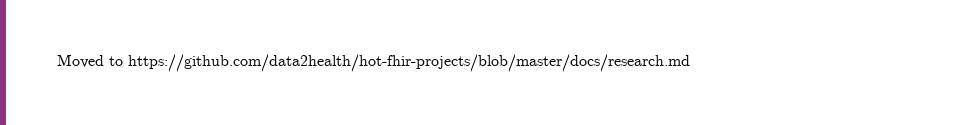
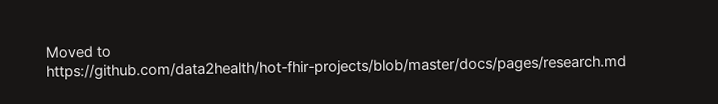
- Moved to https://github.com/data2health/hot-fhir-projects/blob/master/docs/research.md
+ Moved to https://github.com/data2health/hot-fhir-projects/blob/master/docs/pages/research.md

